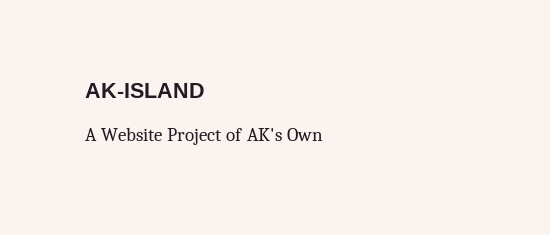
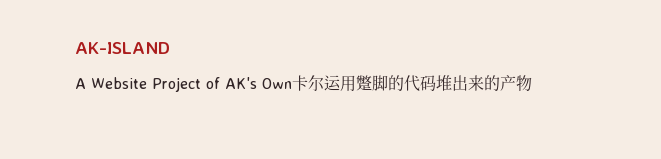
- A Website Project of AK's Own
+ A Website Project of AK's Own卡尔运用蹩脚的代码堆出来的产物

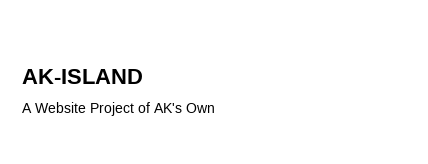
- A Website Project of AK's Own卡尔运用蹩脚的代码堆出来的产物
+ A Website Project of AK's Own

